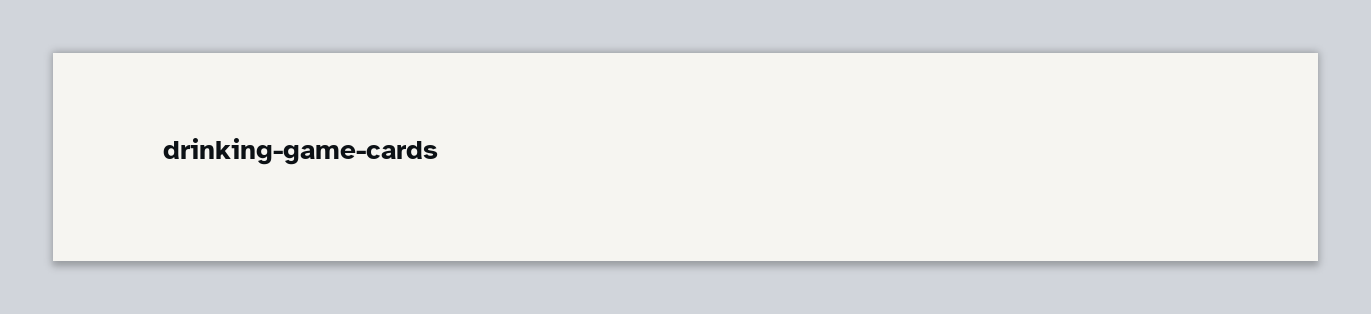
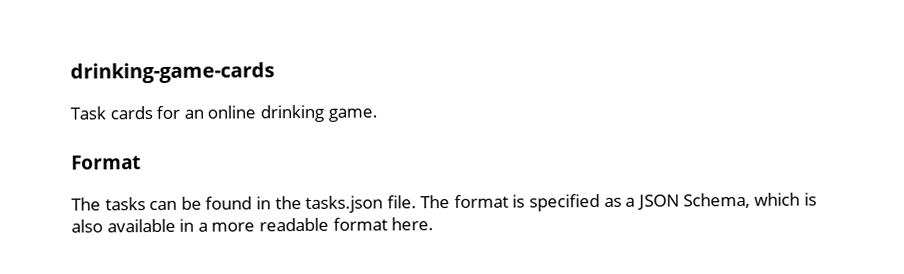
+ Task cards for an online drinking game.
+ Format
+ The tasks can be found in the tasks.json file. The format is specified as a JSON Schema, which is also available in a more readable format here.

